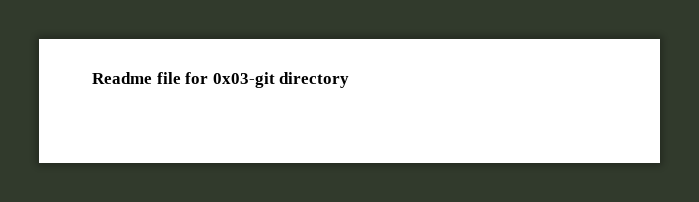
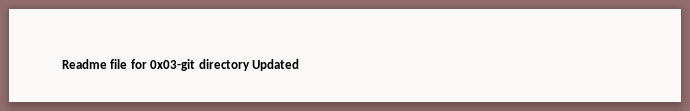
- Readme file for 0x03-git directory
+ Readme file for 0x03-git directory Updated

